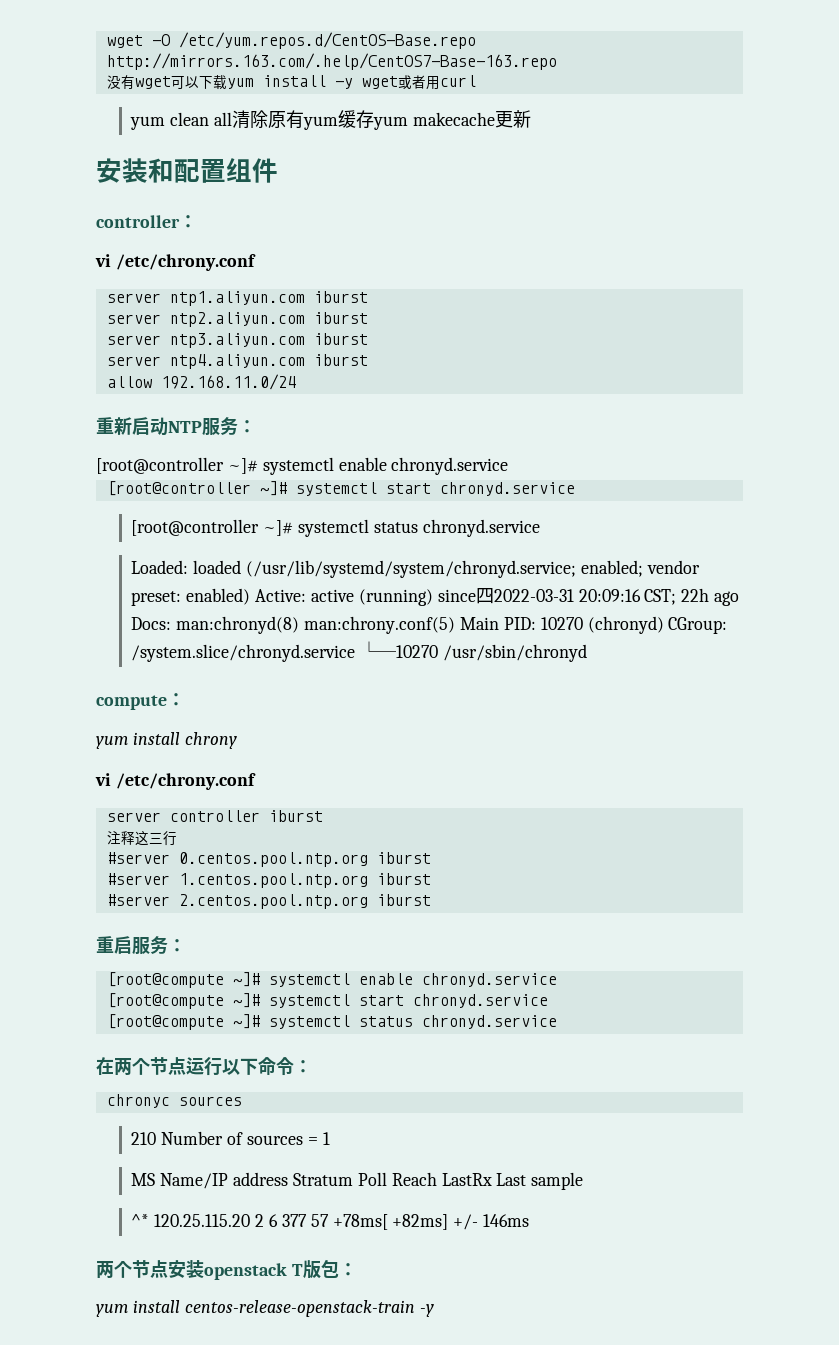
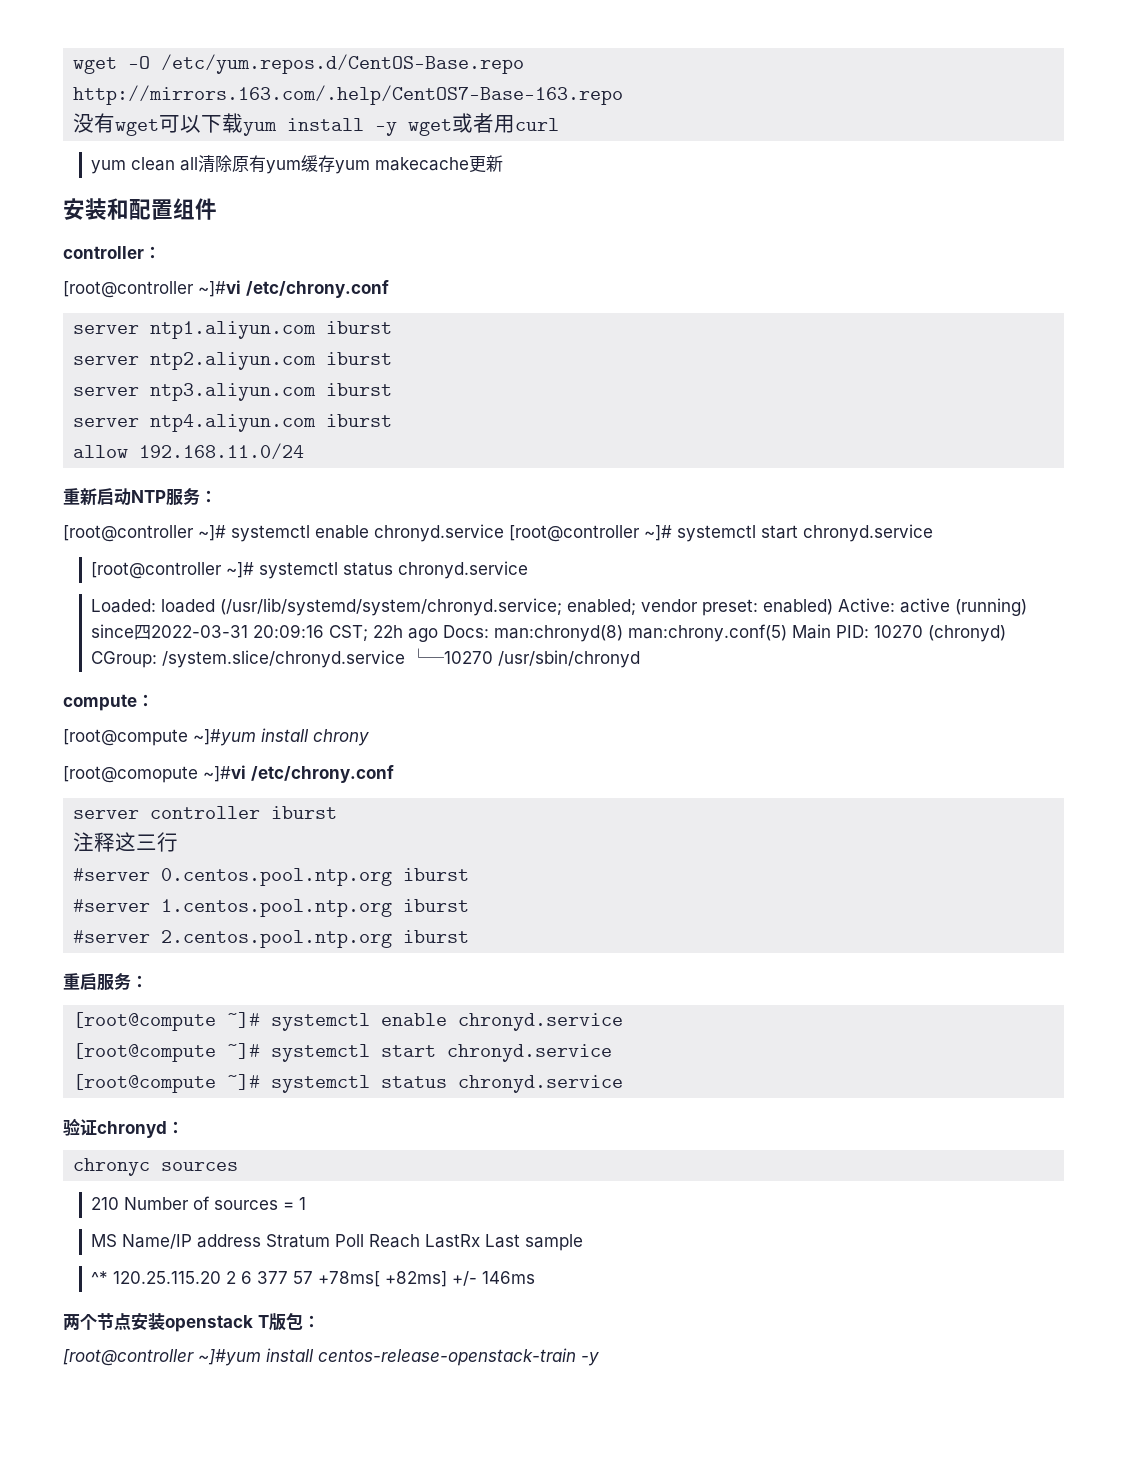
  controller：
- vi /etc/chrony.conf
+ [root@controller ~]#vi /etc/chrony.conf
- [root@controller ~]# systemctl enable chronyd.service
- [root@controller ~]# systemctl start chronyd.service
+ [root@controller ~]# systemctl enable chronyd.service [root@controller ~]# systemctl start chronyd.service
- yum install chrony
- vi /etc/chrony.conf
+ [root@compute ~]#yum install chrony
+ [root@comopute ~]#vi /etc/chrony.conf
- 在两个节点运行以下命令：
+ 验证chronyd：
- yum install centos-release-openstack-train -y
+ [root@controller ~]#yum install centos-release-openstack-train -y

